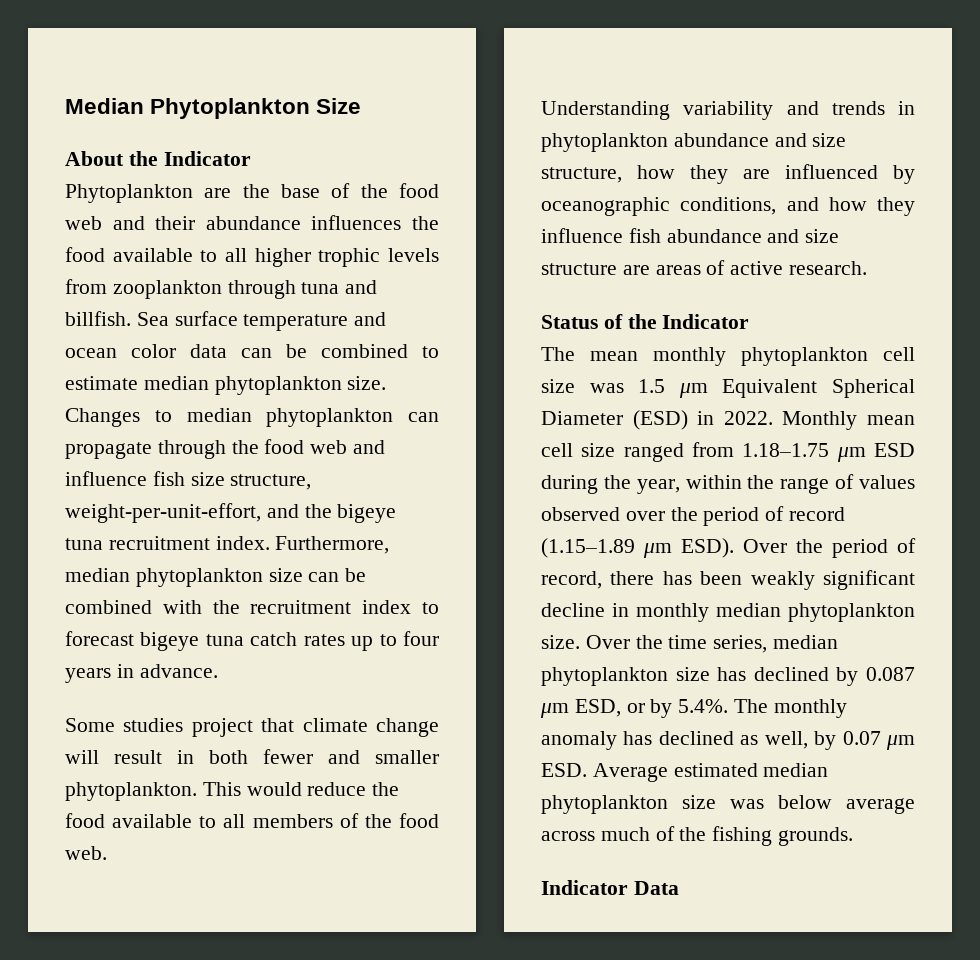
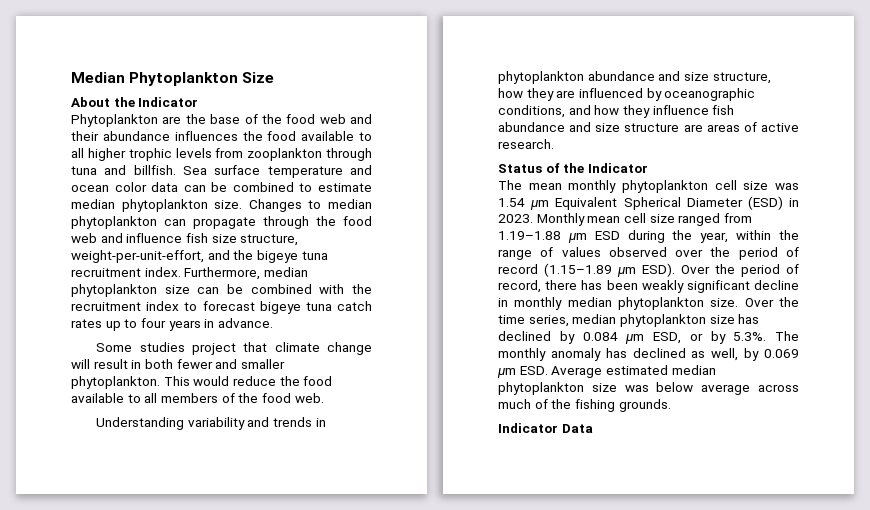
- The mean monthly phytoplankton cell size was 1.5 μm Equivalent Spherical Diameter (ESD) in 2022.
+ The mean monthly phytoplankton cell size was 1.54 μm Equivalent Spherical Diameter (ESD) in 2023.
- Monthly mean cell size ranged from 1.18–1.75 μm ESD during the year, within the range of values observed over the period of record (1.15–1.89 μm ESD).
+ Monthly mean cell size ranged from 1.19–1.88 μm ESD during the year, within the range of values observed over the period of record (1.15–1.89 μm ESD).
- Over the time series, median phytoplankton size has declined by 0.087 μm ESD, or by 5.4%. The monthly anomaly has declined as well, by 0.07 μm ESD. Average estimated median phytoplankton size was below average across much of the fishing grounds.
+ Over the time series, median phytoplankton size has declined by 0.084 μm ESD, or by 5.3%. The monthly anomaly has declined as well, by 0.069 μm ESD. Average estimated median phytoplankton size was below average across much of the fishing grounds.

